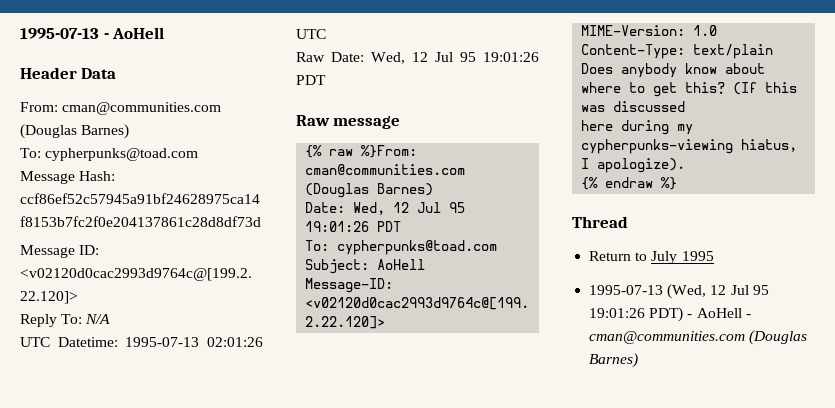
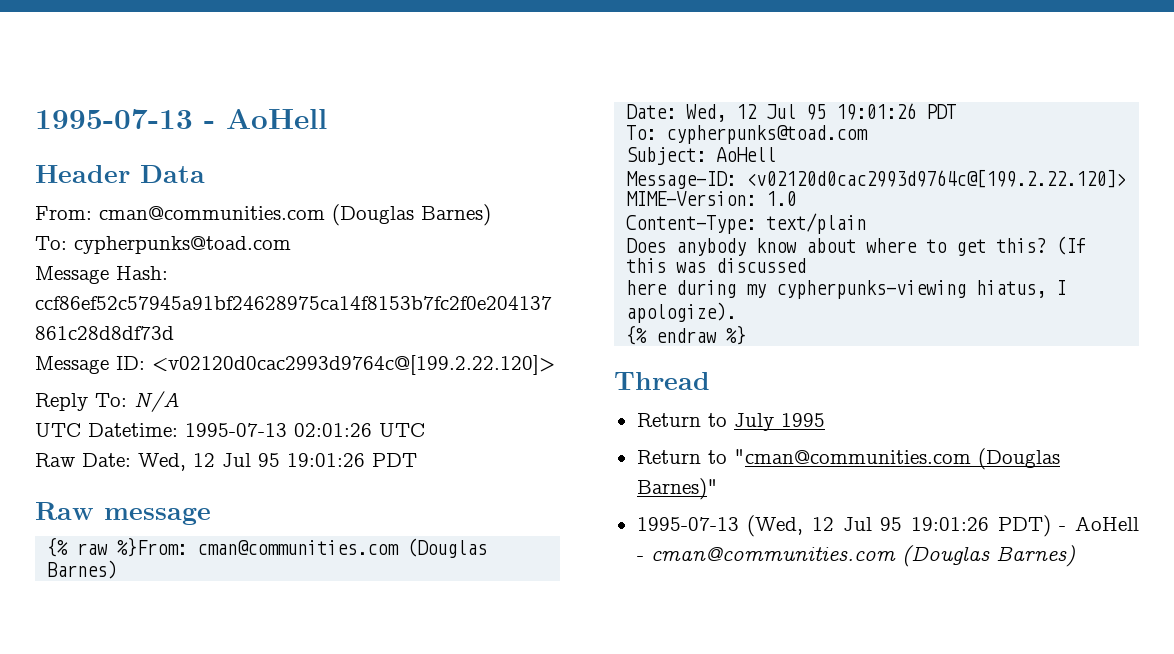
+ Return to "cman@communities.com (Douglas Barnes)"

